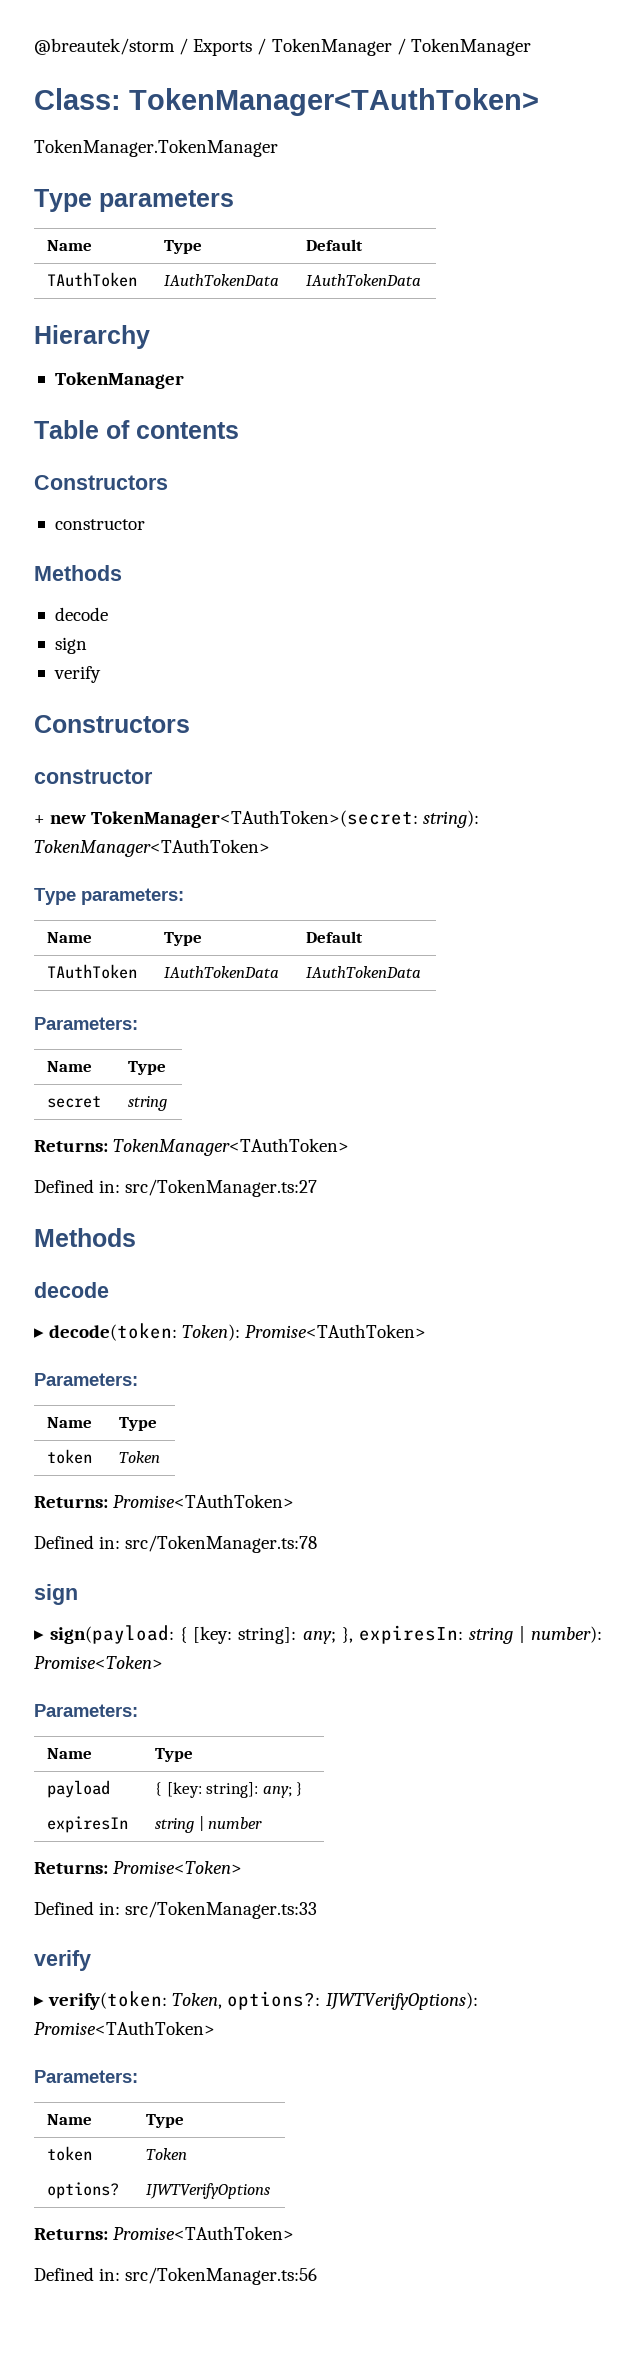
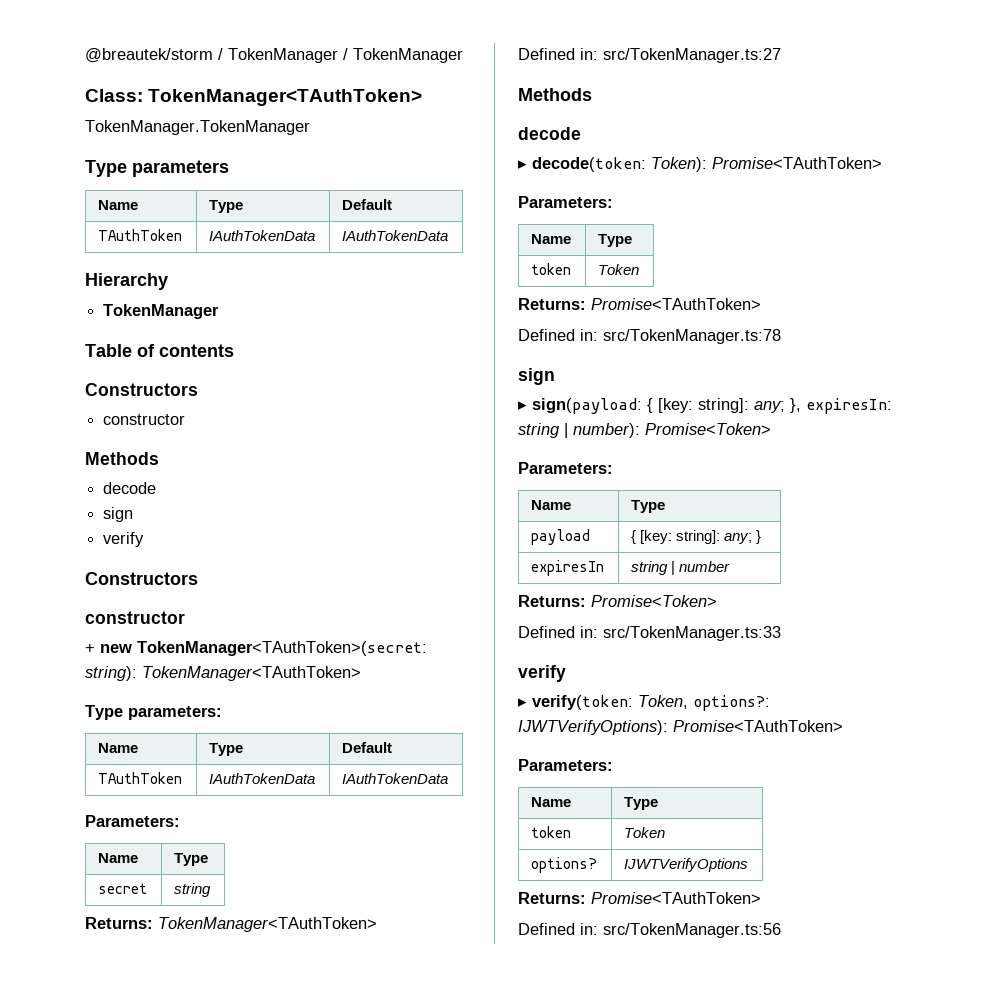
- @breautek/storm / Exports / TokenManager / TokenManager
+ @breautek/storm / TokenManager / TokenManager

